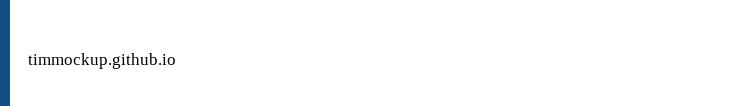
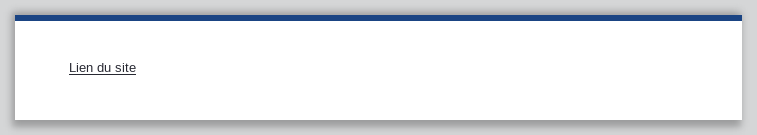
- timmockup.github.io
+ Lien du site

